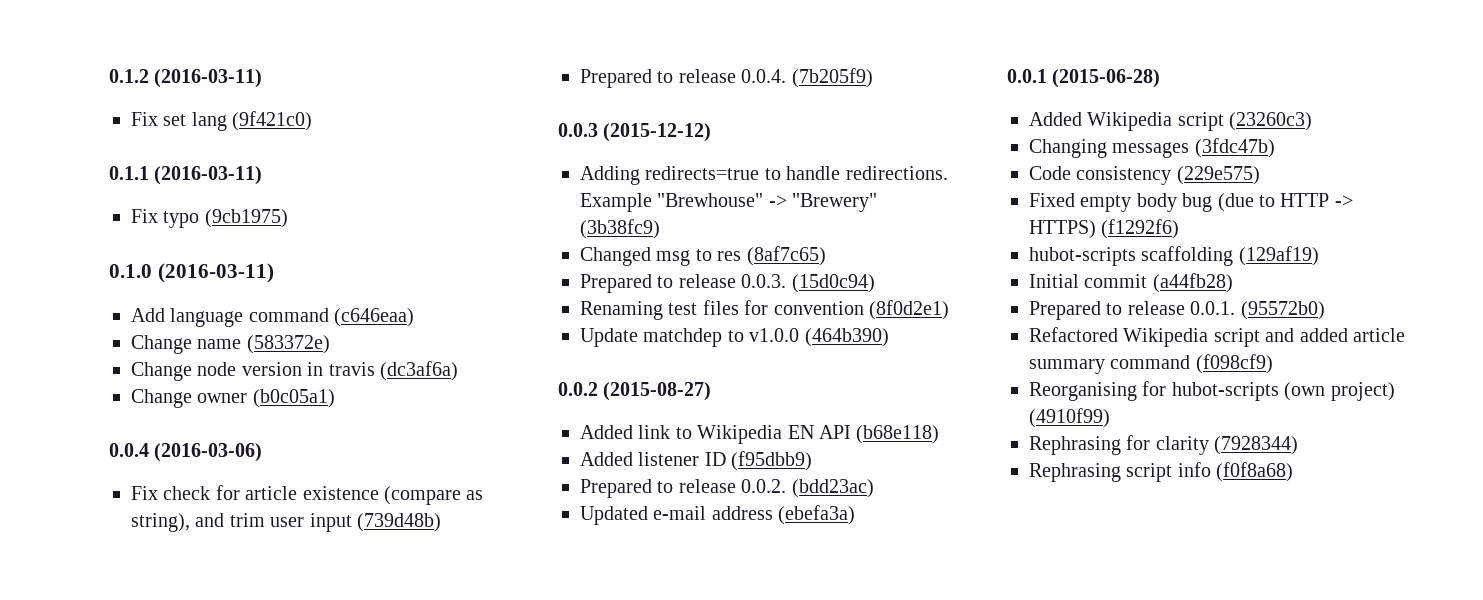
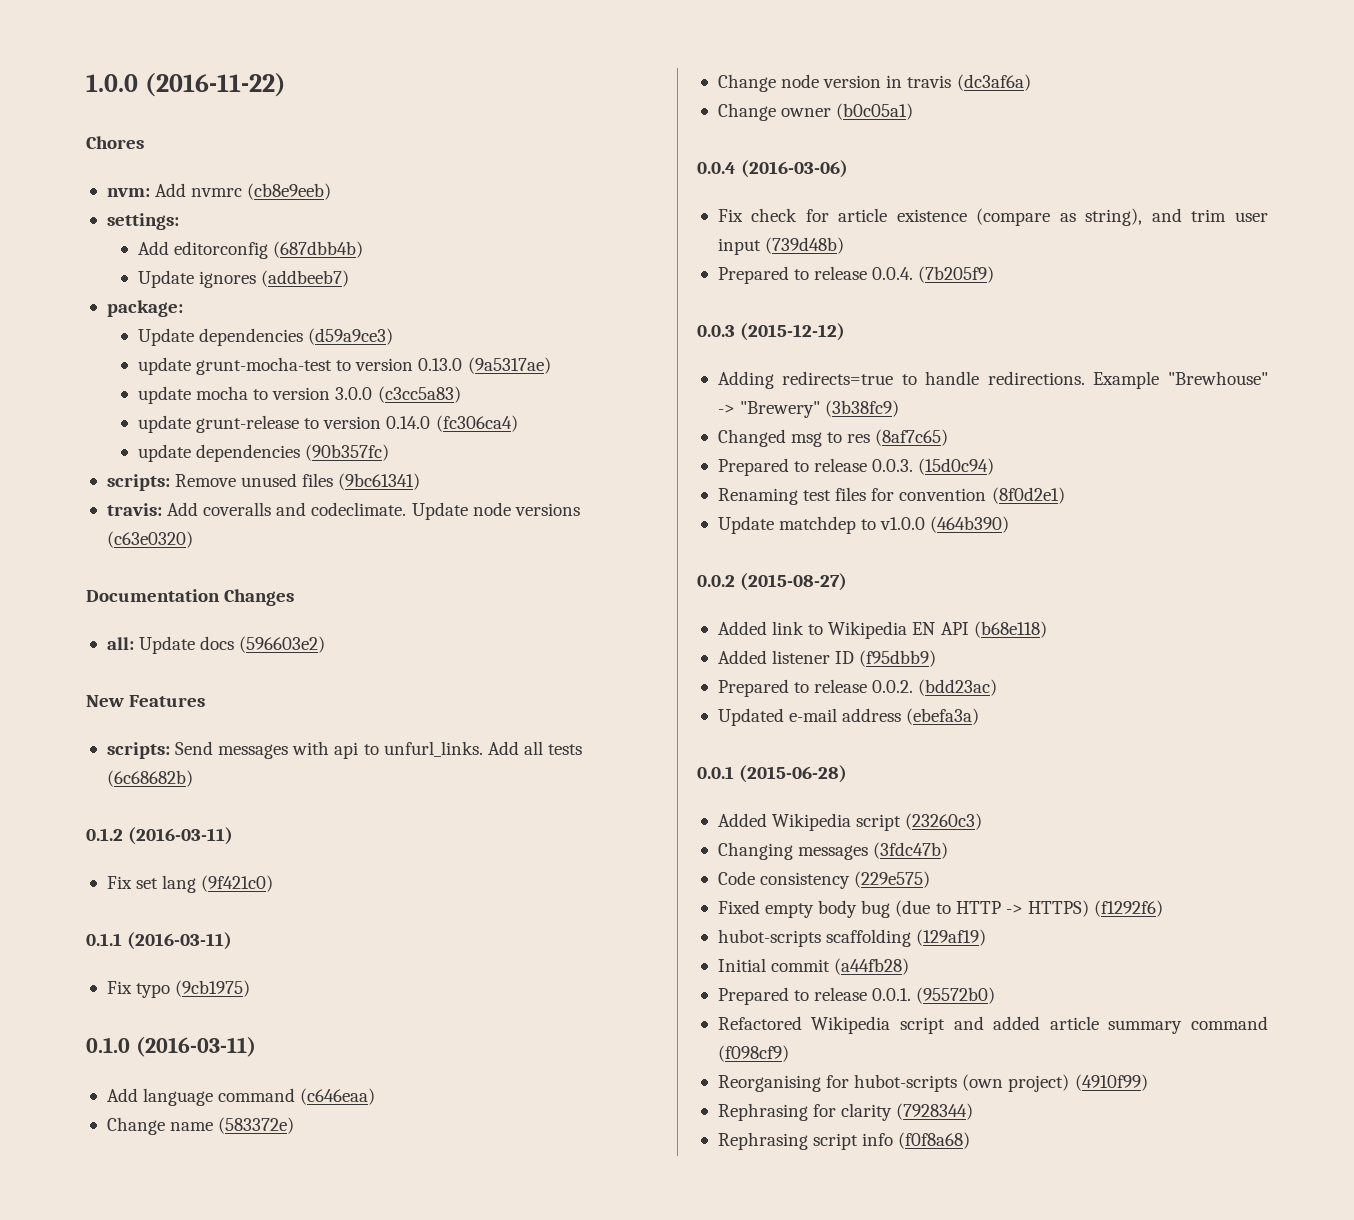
+ 1.0.0 (2016-11-22)
+ Chores
+ nvm: Add nvmrc (cb8e9eeb)
+ settings:
+ Add editorconfig (687dbb4b)
+ Update ignores (addbeeb7)
+ package:
+ Update dependencies (d59a9ce3)
+ update grunt-mocha-test to version 0.13.0 (9a5317ae)
+ update mocha to version 3.0.0 (c3cc5a83)
+ update grunt-release to version 0.14.0 (fc306ca4)
+ update dependencies (90b357fc)
+ scripts: Remove unused files (9bc61341)
+ travis: Add coveralls and codeclimate. Update node versions (c63e0320)
+ Documentation Changes
+ all: Update docs (596603e2)
+ New Features
+ scripts: Send messages with api to unfurl_links. Add all tests (6c68682b)

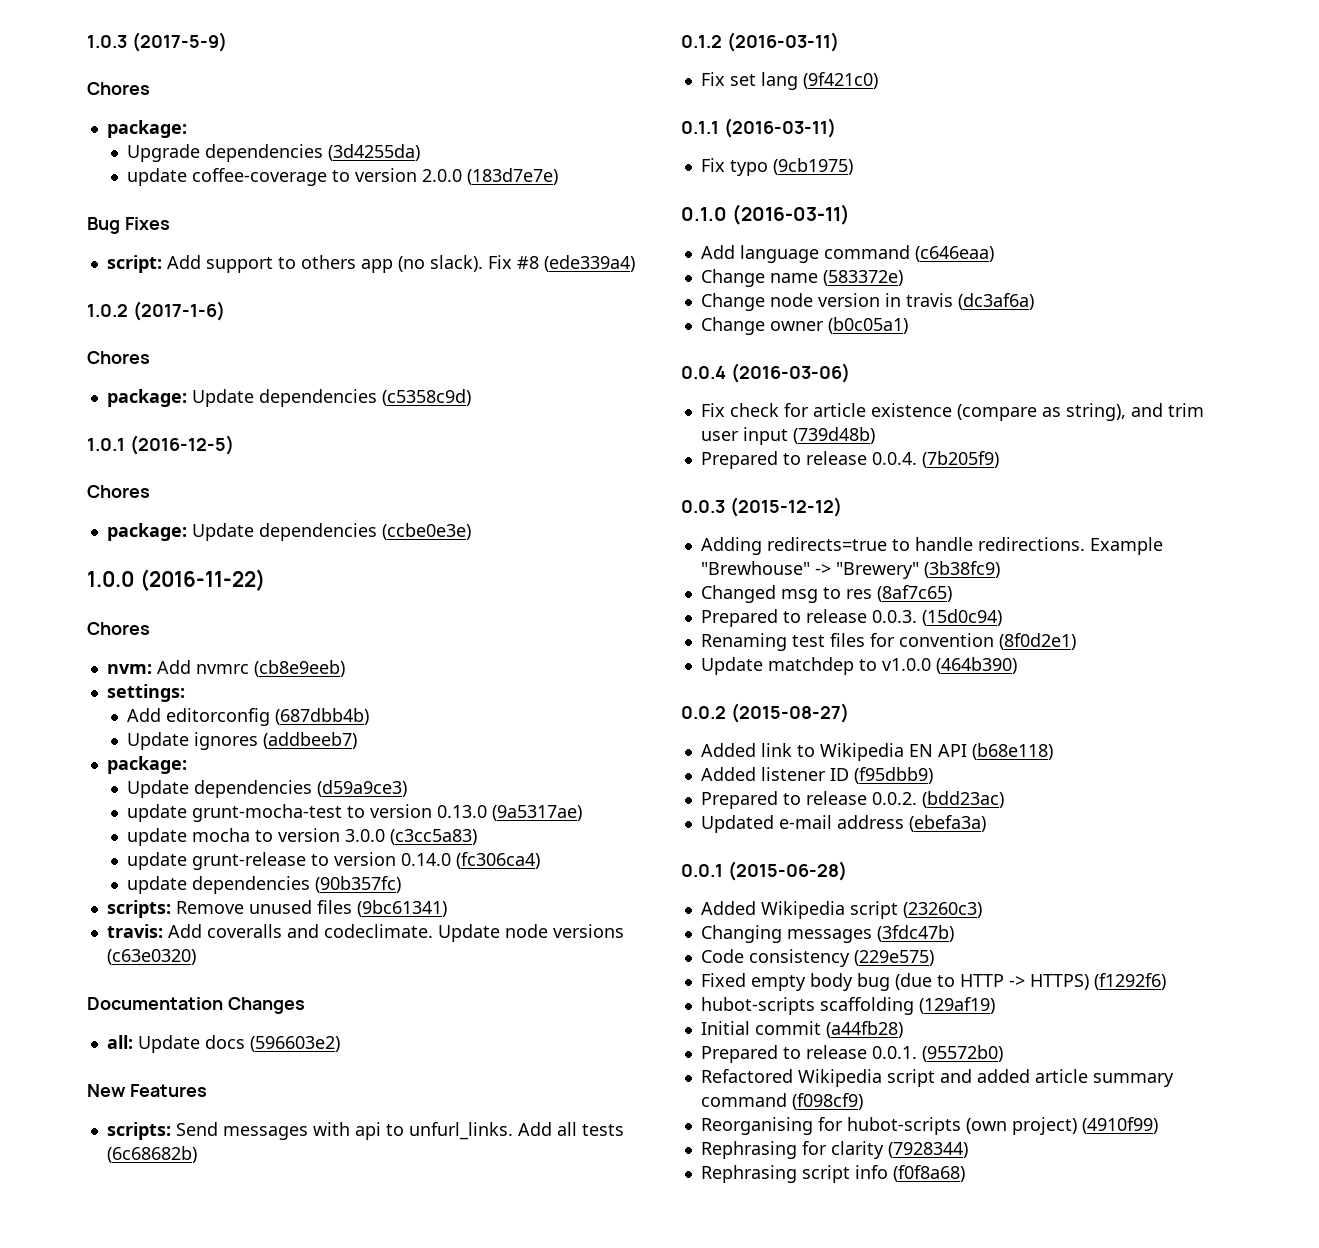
+ 1.0.3 (2017-5-9)
+ Chores
+ package:
+ Upgrade dependencies (3d4255da)
+ update coffee-coverage to version 2.0.0 (183d7e7e)
+ Bug Fixes
+ script: Add support to others app (no slack). Fix #8 (ede339a4)
+ 1.0.2 (2017-1-6)
+ Chores
+ package: Update dependencies (c5358c9d)
+ 1.0.1 (2016-12-5)
+ Chores
+ package: Update dependencies (ccbe0e3e)

